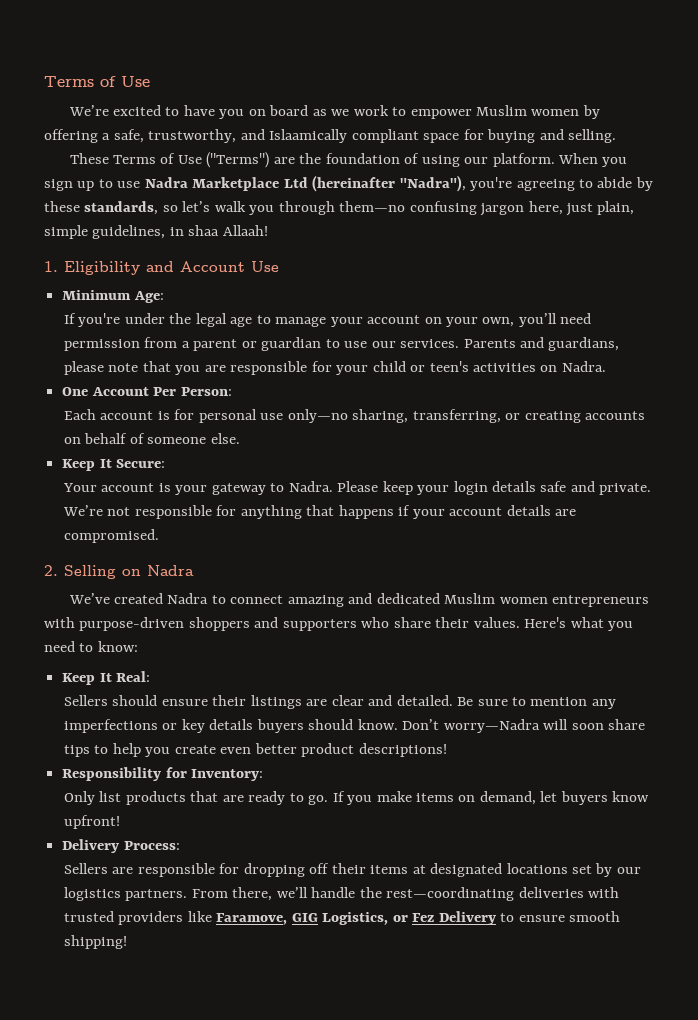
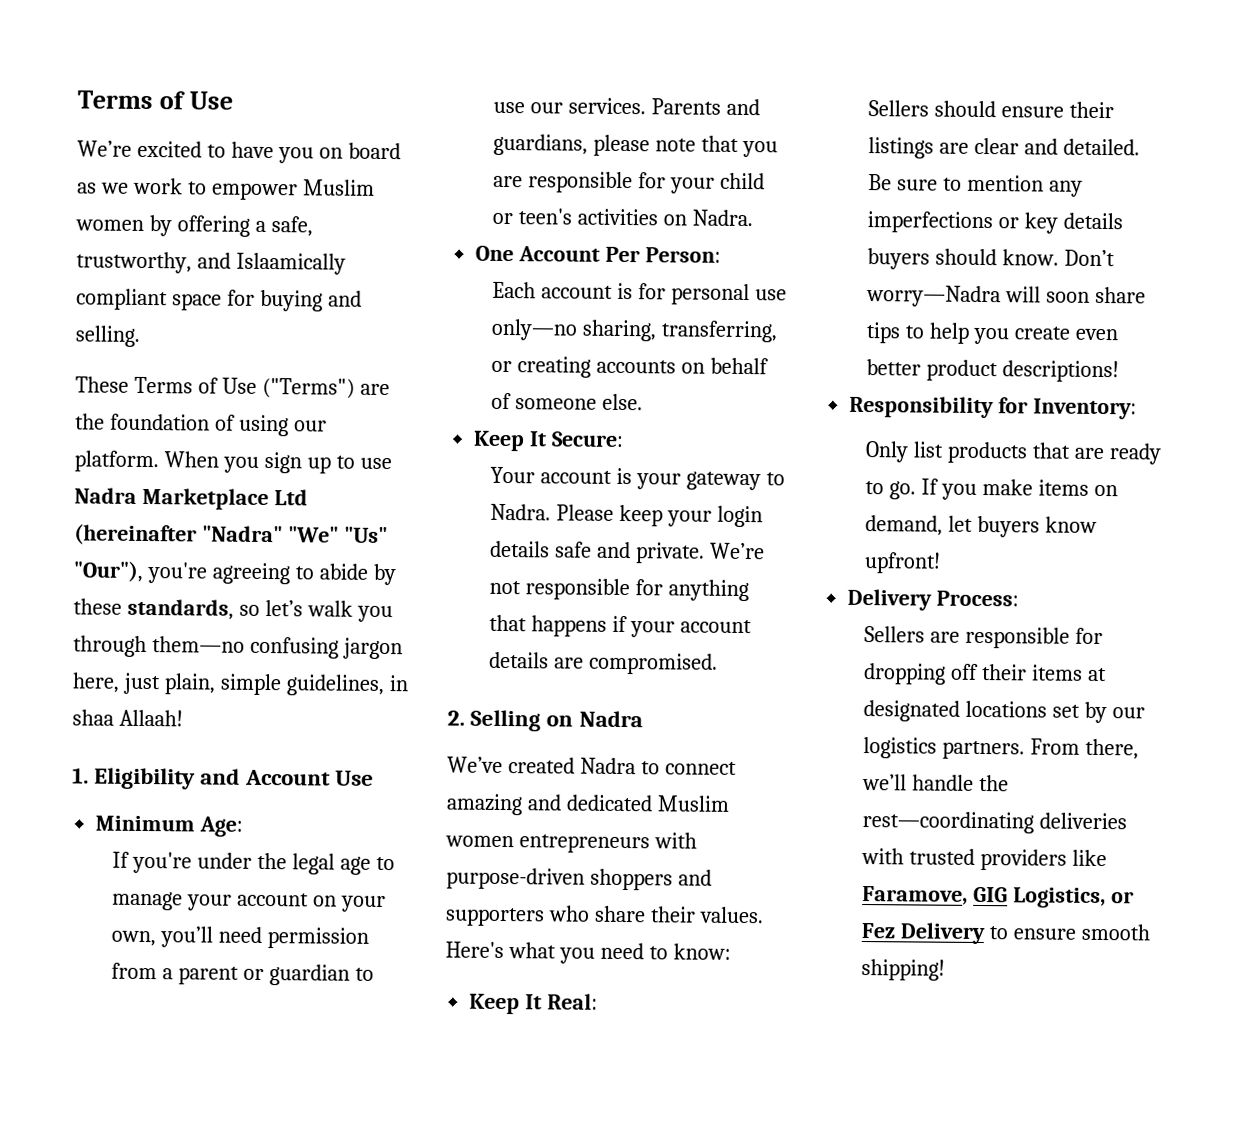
- When you sign up to use Nadra Marketplace Ltd (hereinafter "Nadra"), you're agreeing to abide by these standards, so let’s walk you through them—no confusing jargon here, just plain, simple guidelines, in shaa Allaah!
+ When you sign up to use Nadra Marketplace Ltd (hereinafter "Nadra" "We" "Us" "Our"), you're agreeing to abide by these standards, so let’s walk you through them—no confusing jargon here, just plain, simple guidelines, in shaa Allaah!

